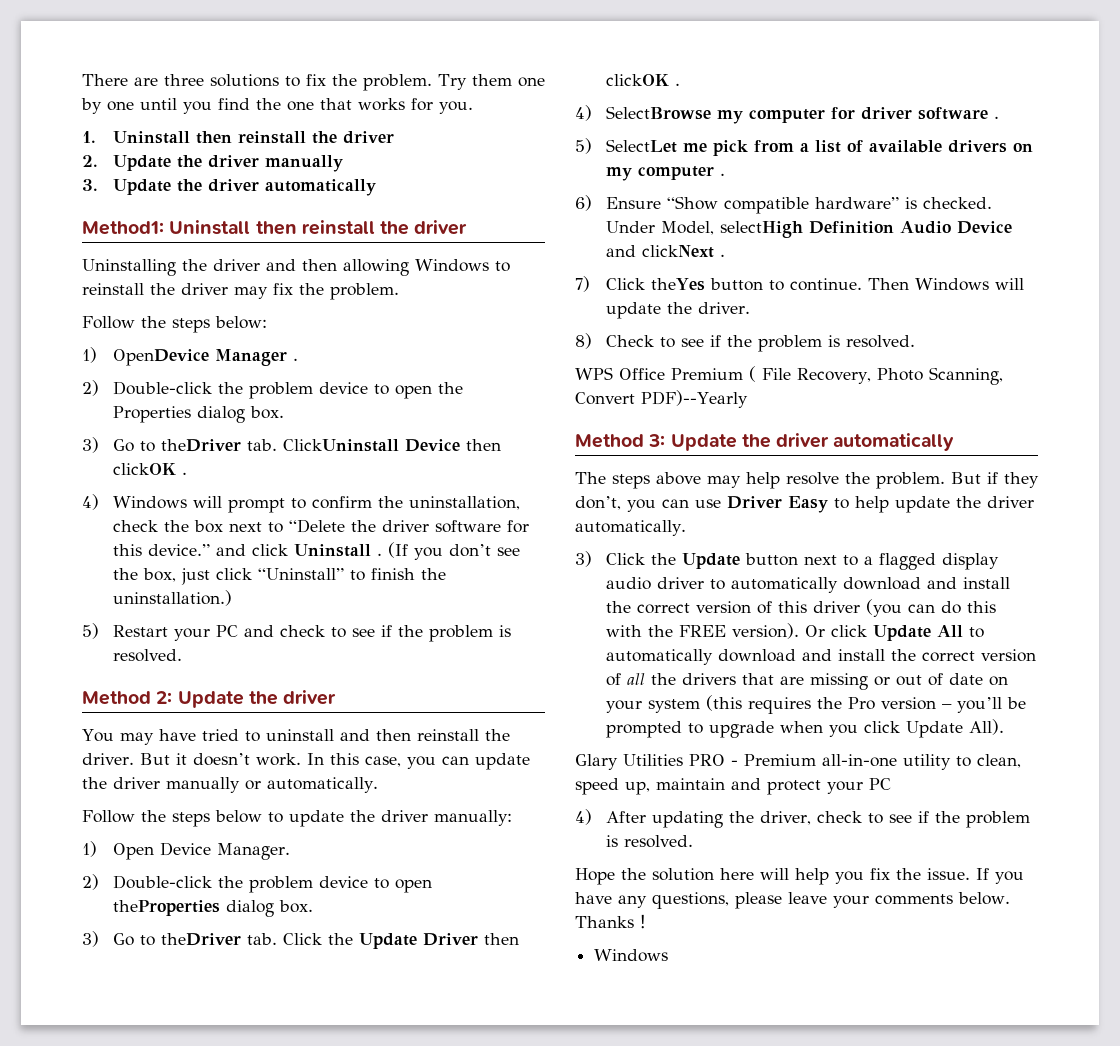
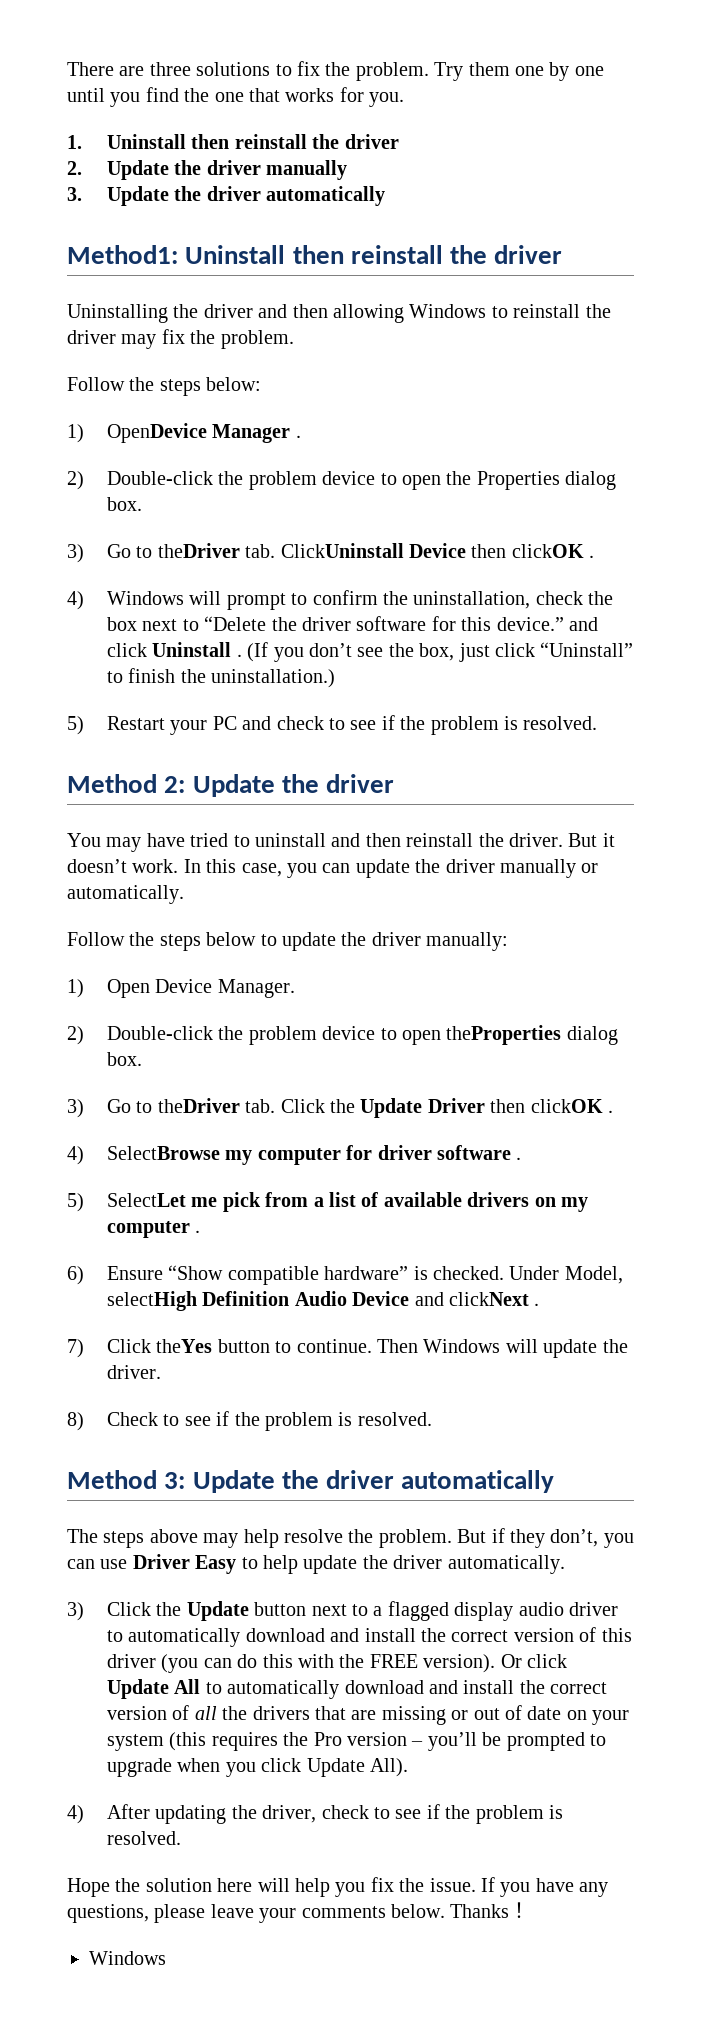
- WPS Office Premium ( File Recovery, Photo Scanning, Convert PDF)--Yearly
- Glary Utilities PRO - Premium all-in-one utility to clean, speed up, maintain and protect your PC

